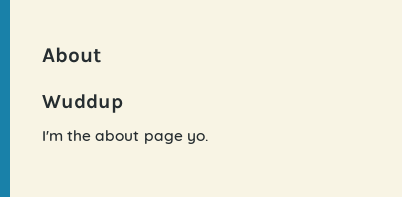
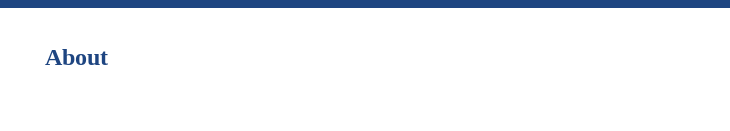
- Wuddup
- I'm the about page yo.

